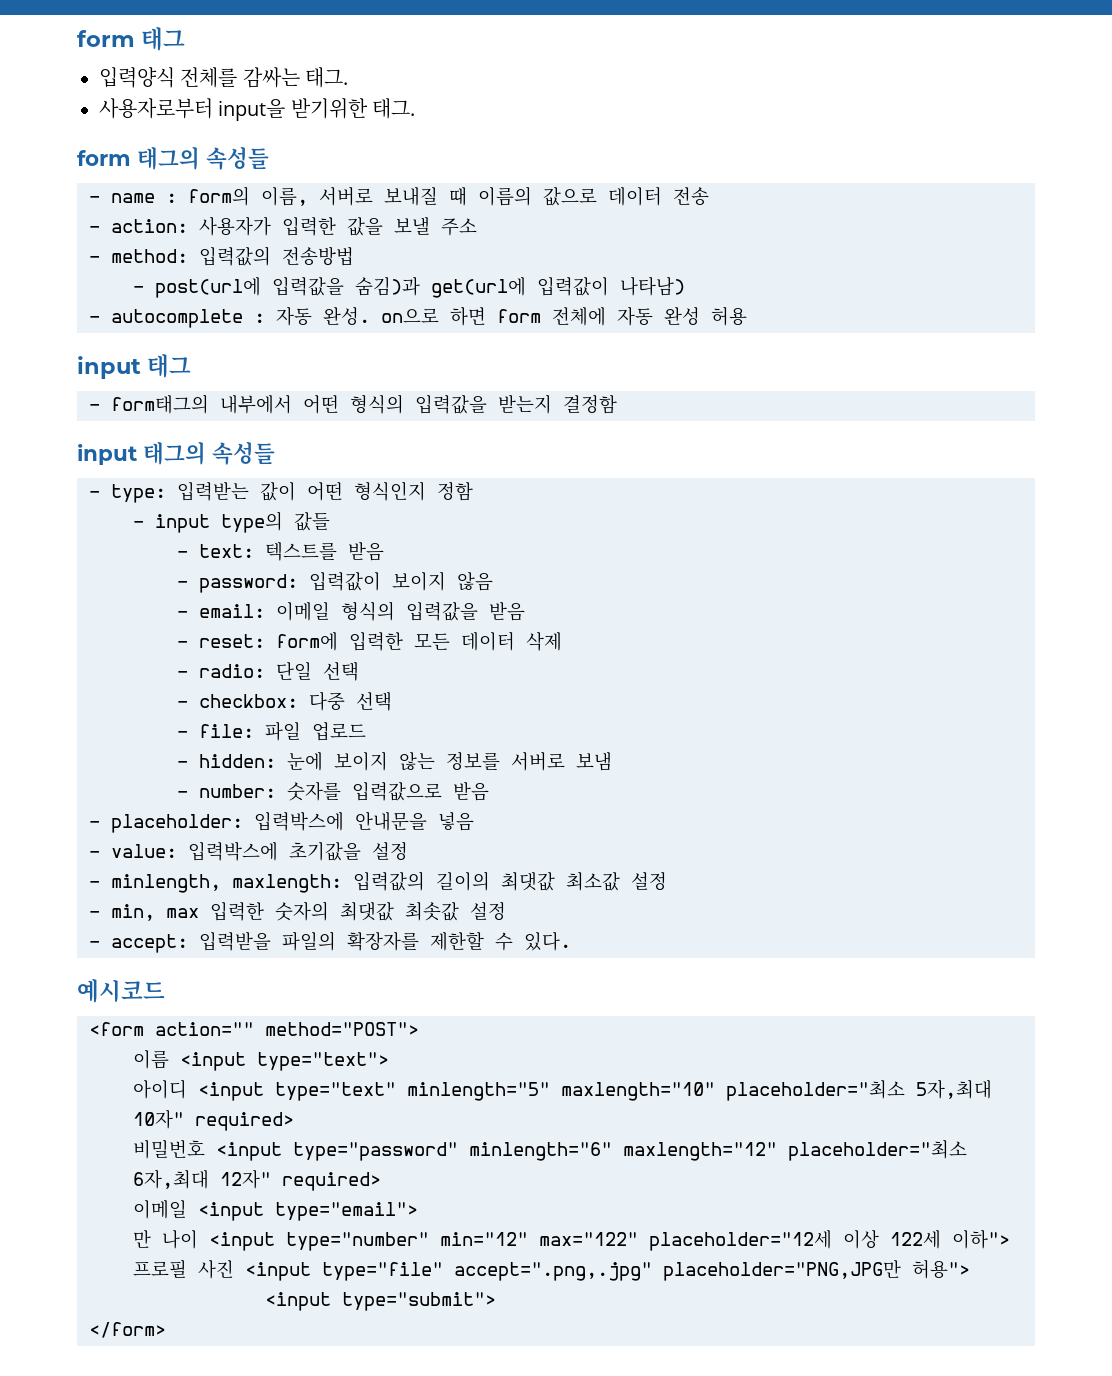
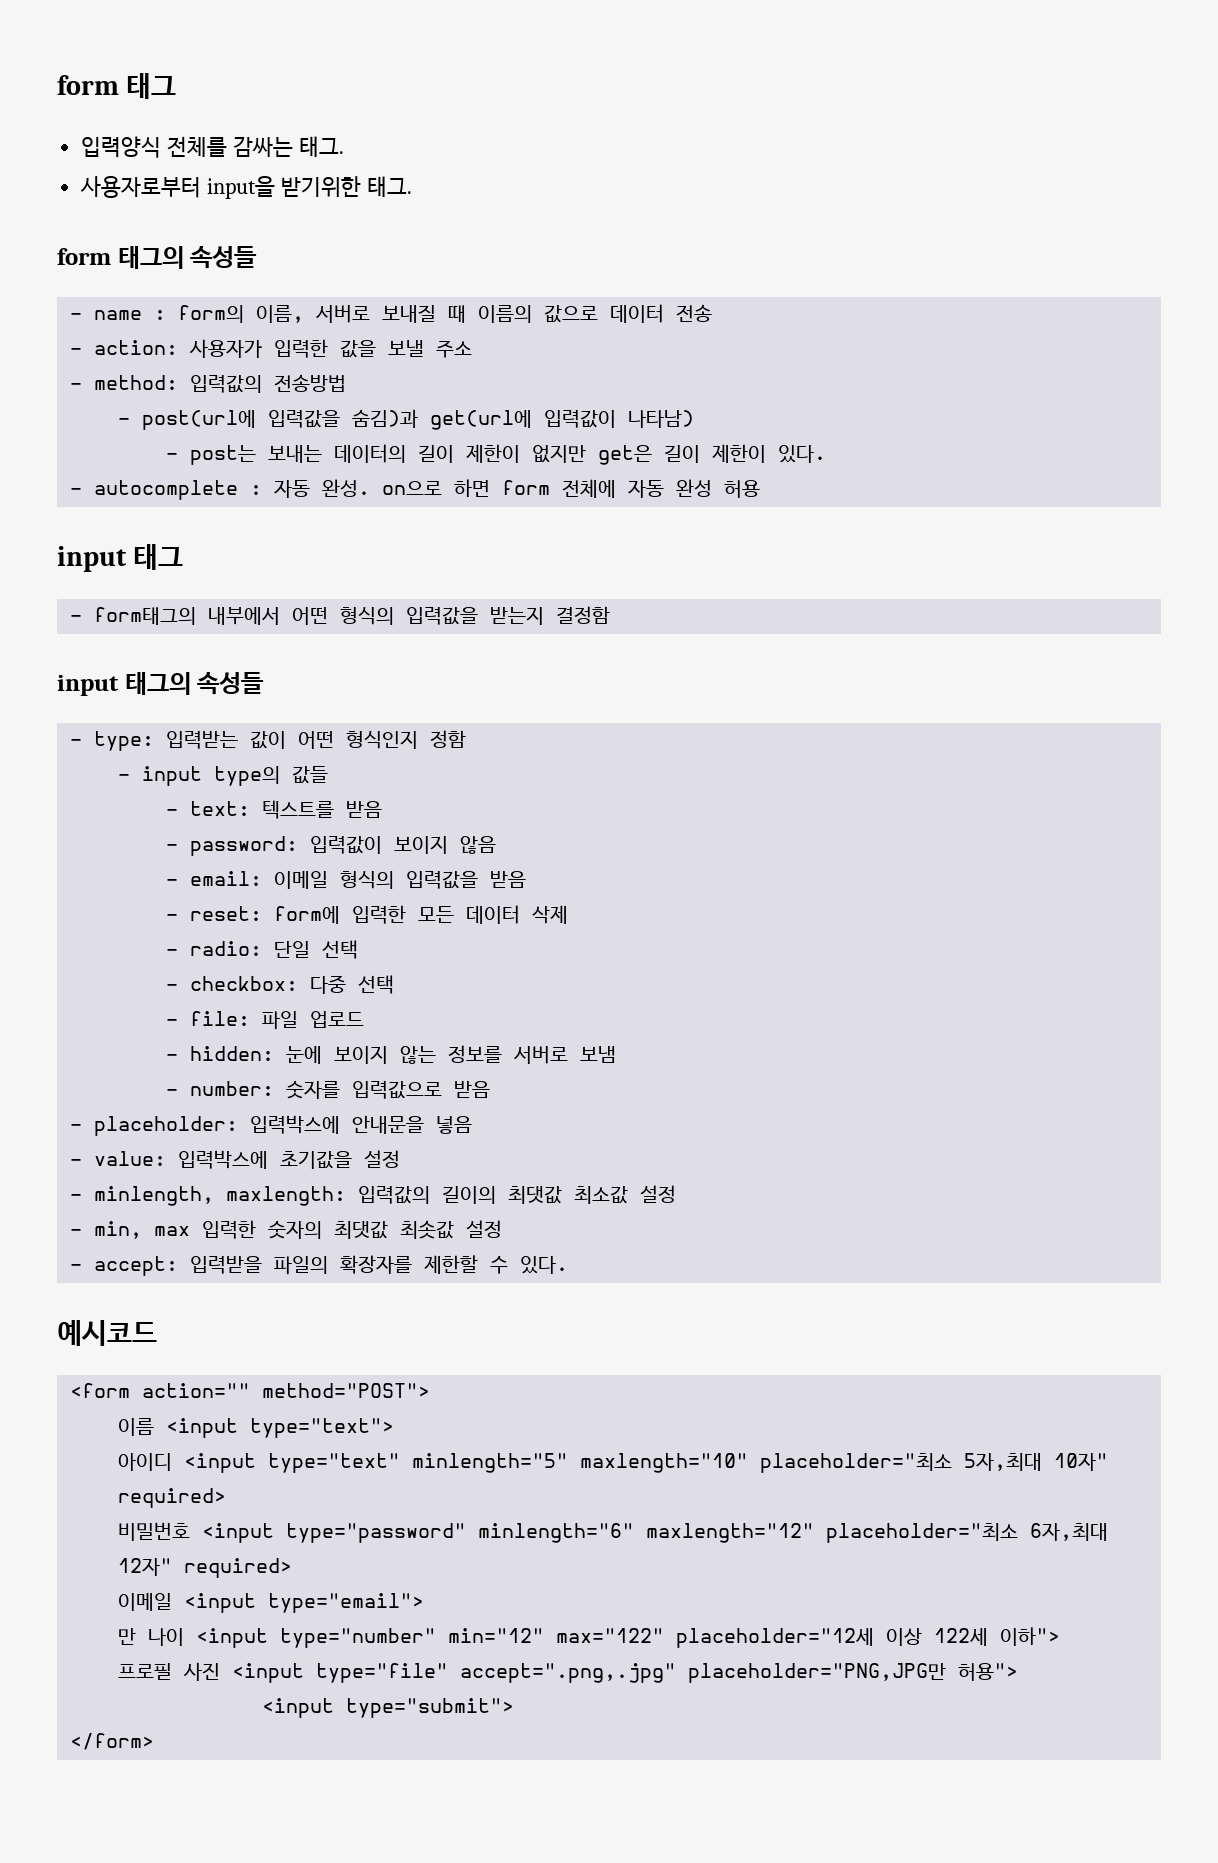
+ - post는 보내는 데이터의 길이 제한이 없지만 get은 길이 제한이 있다.

